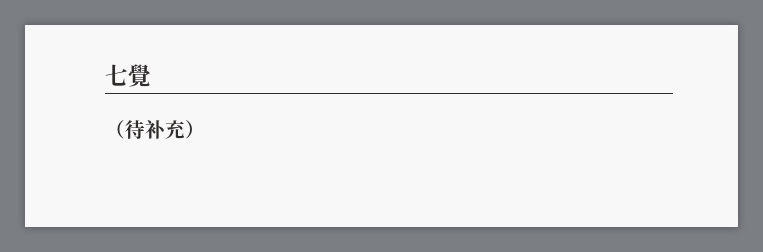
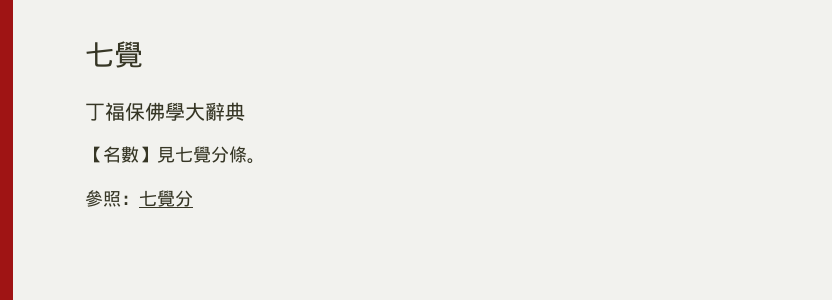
- （待补充）
+ 丁福保佛學大辭典
+ 【名數】見七覺分條。
+ 參照：七覺分

